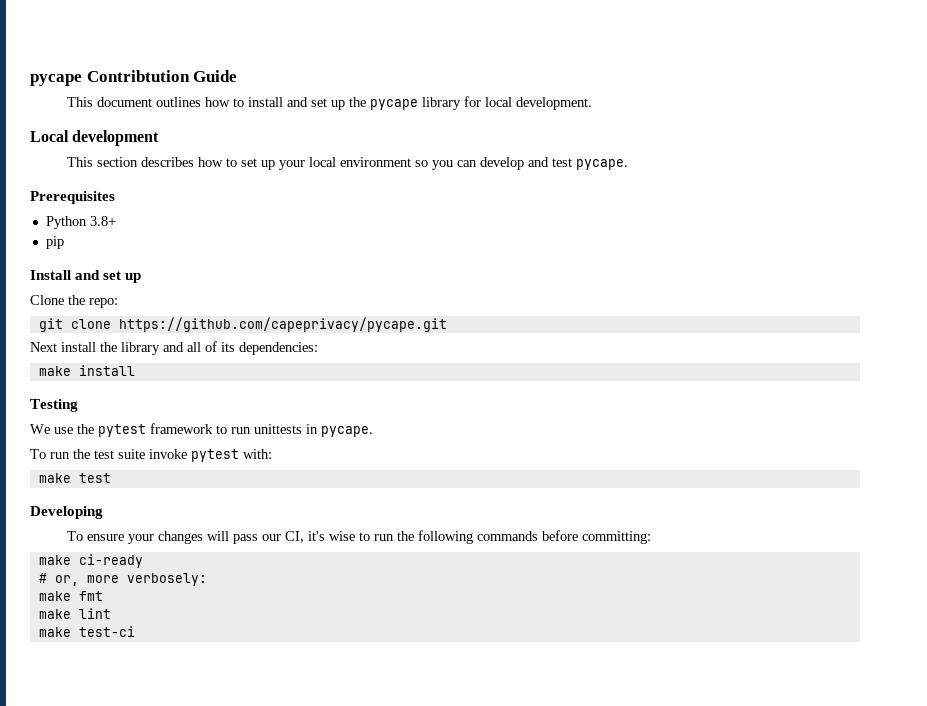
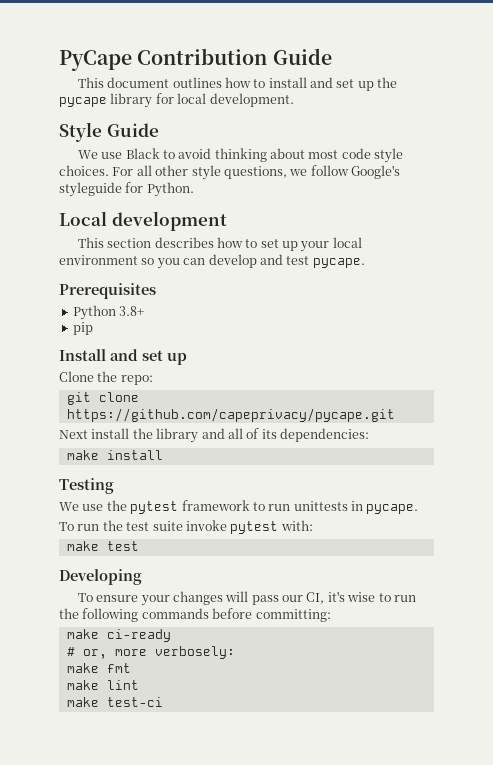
- pycape Contribtution Guide
+ PyCape Contribution Guide
+ Style Guide
+ We use Black to avoid thinking about most code style choices. For all other style questions, we follow Google's styleguide for Python.

